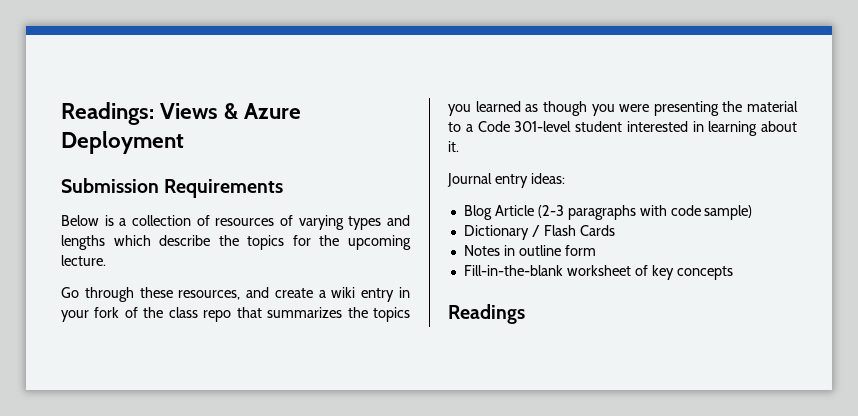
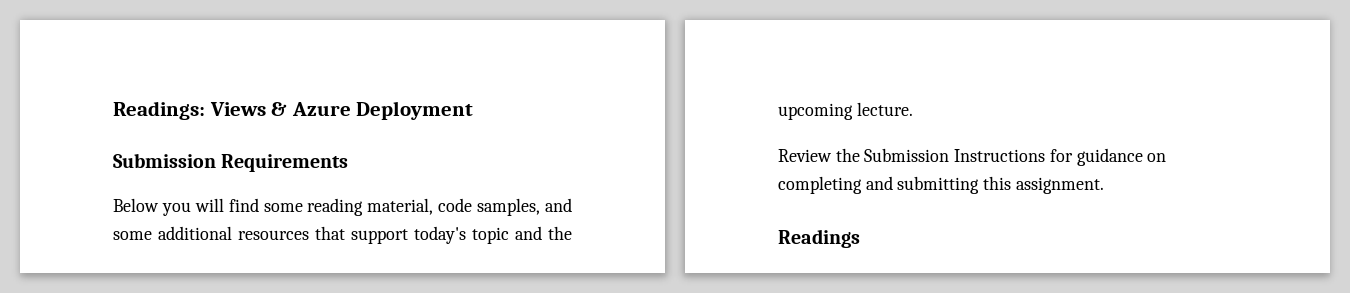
- Below is a collection of resources of varying types and lengths which describe the topics for the upcoming lecture.
- Go through these resources, and create a wiki entry in your fork of the class repo that summarizes the topics you learned as though you were presenting the material to a Code 301-level student interested in learning about it.
- Journal entry ideas:
- Blog Article (2-3 paragraphs with code sample)
- Dictionary / Flash Cards
- Notes in outline form
- Fill-in-the-blank worksheet of key concepts
+ Below you will find some reading material, code samples, and some additional resources that support today's topic and the upcoming lecture.
+ Review the Submission Instructions for guidance on completing and submitting this assignment.

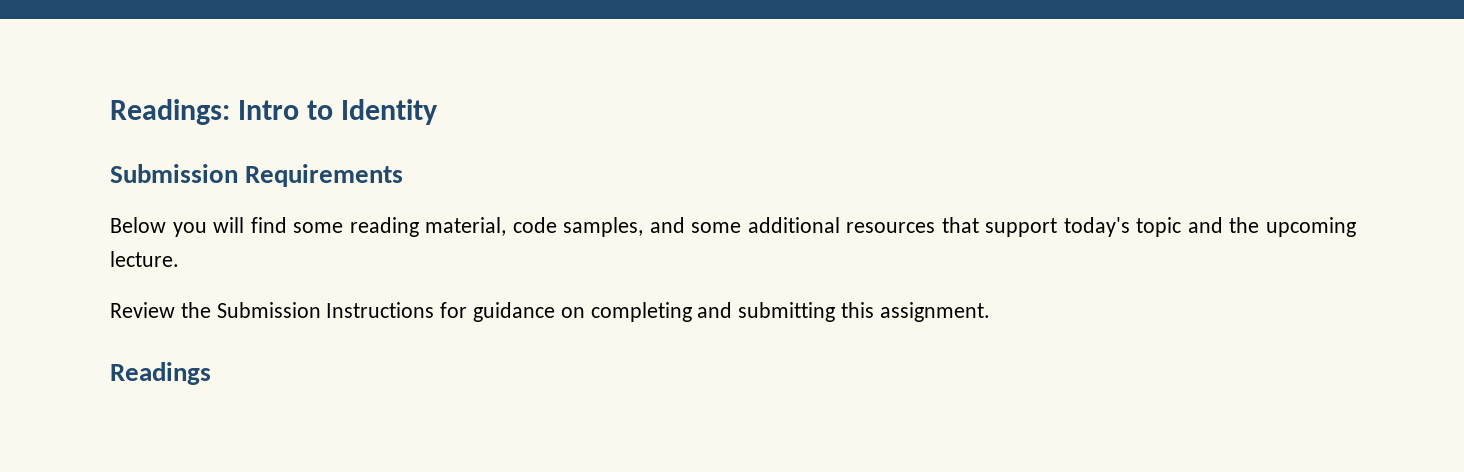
- Readings: Views & Azure Deployment
+ Readings: Intro to Identity

